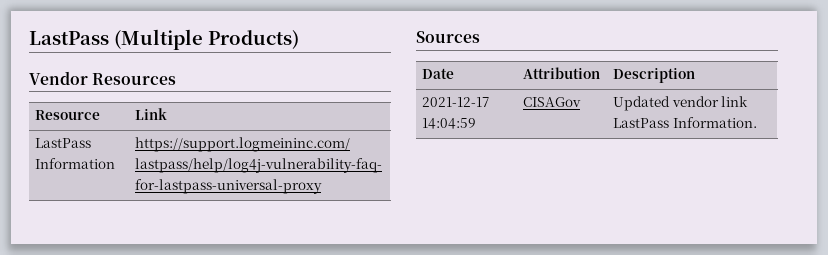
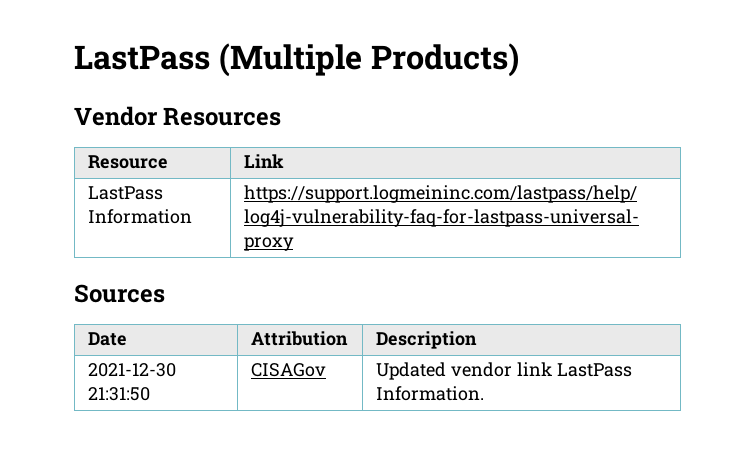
- 2021-12-17 14:04:59 | CISAGov | Updated vendor link LastPass Information.
+ 2021-12-30 21:31:50 | CISAGov | Updated vendor link LastPass Information.

